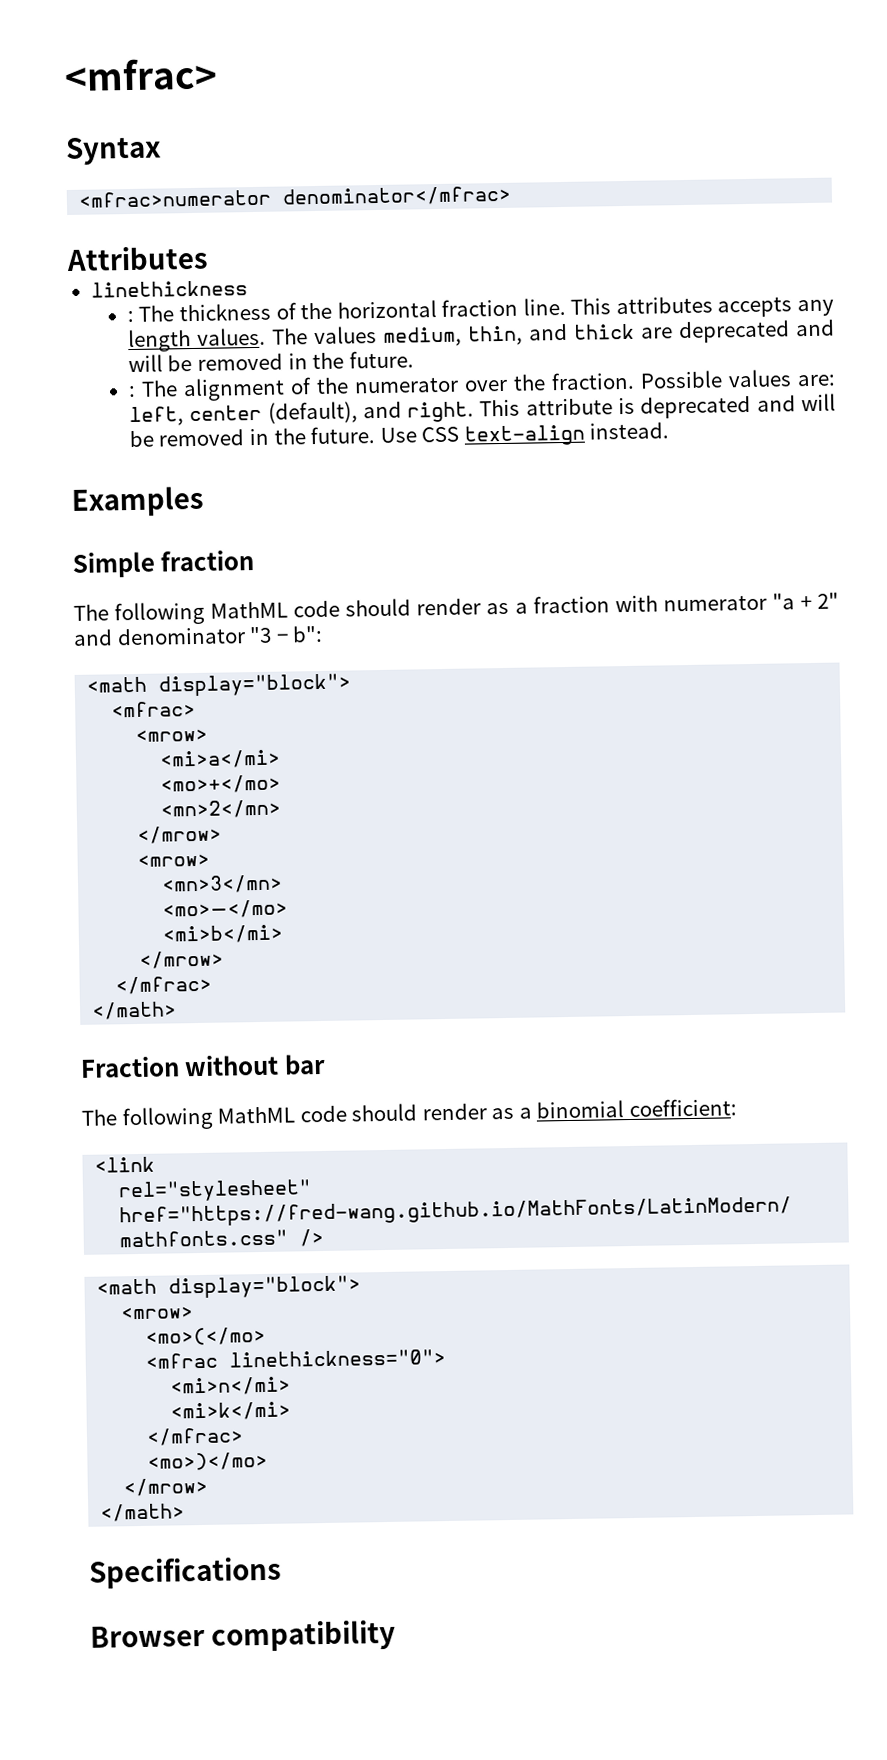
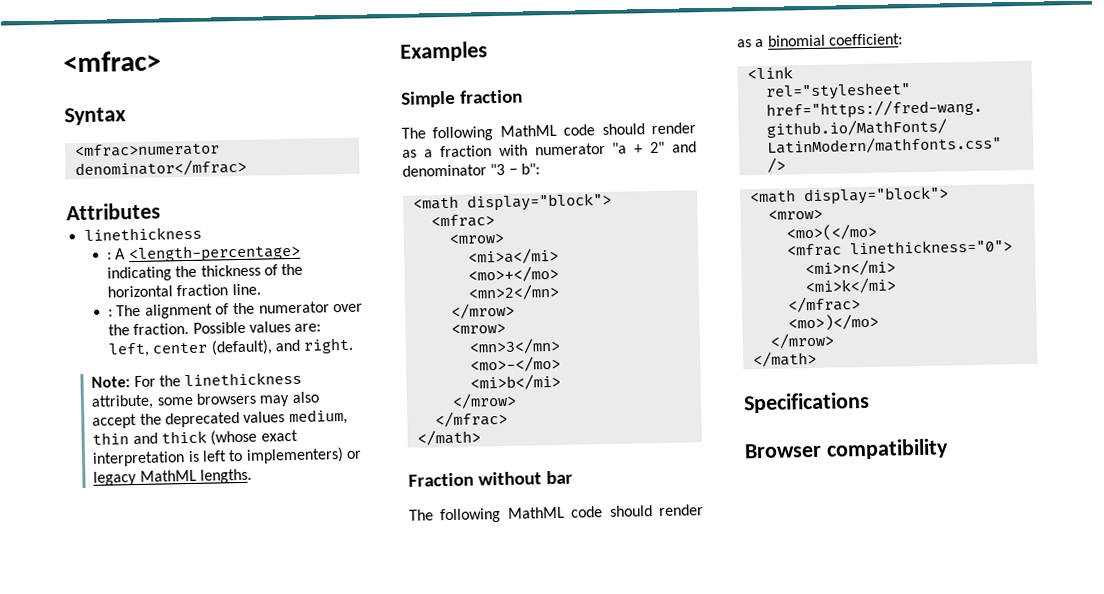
- : The thickness of the horizontal fraction line. This attributes accepts any length values. The values medium, thin, and thick are deprecated and will be removed in the future.
+ : A <length-percentage> indicating the thickness of the horizontal fraction line.
- Possible values are: left, center (default), and right. This attribute is deprecated and will be removed in the future. Use CSS text-align instead.
+ Possible values are: left, center (default), and right.
+ Note: For the linethickness attribute, some browsers may also accept the deprecated values medium, thin and thick (whose exact interpretation is left to implementers) or legacy MathML lengths.

